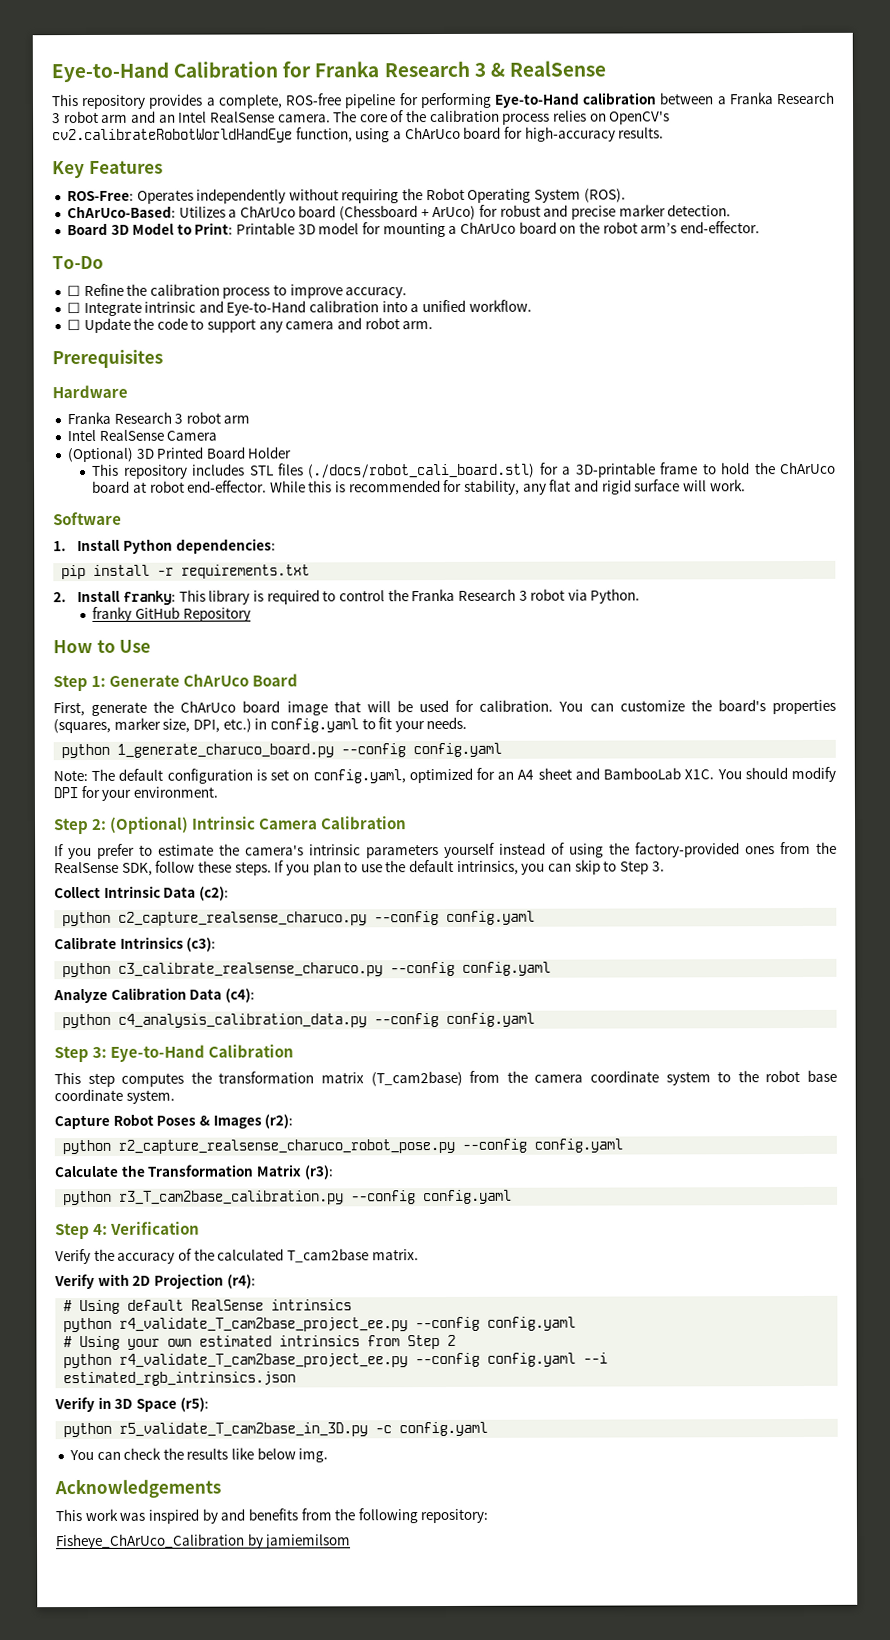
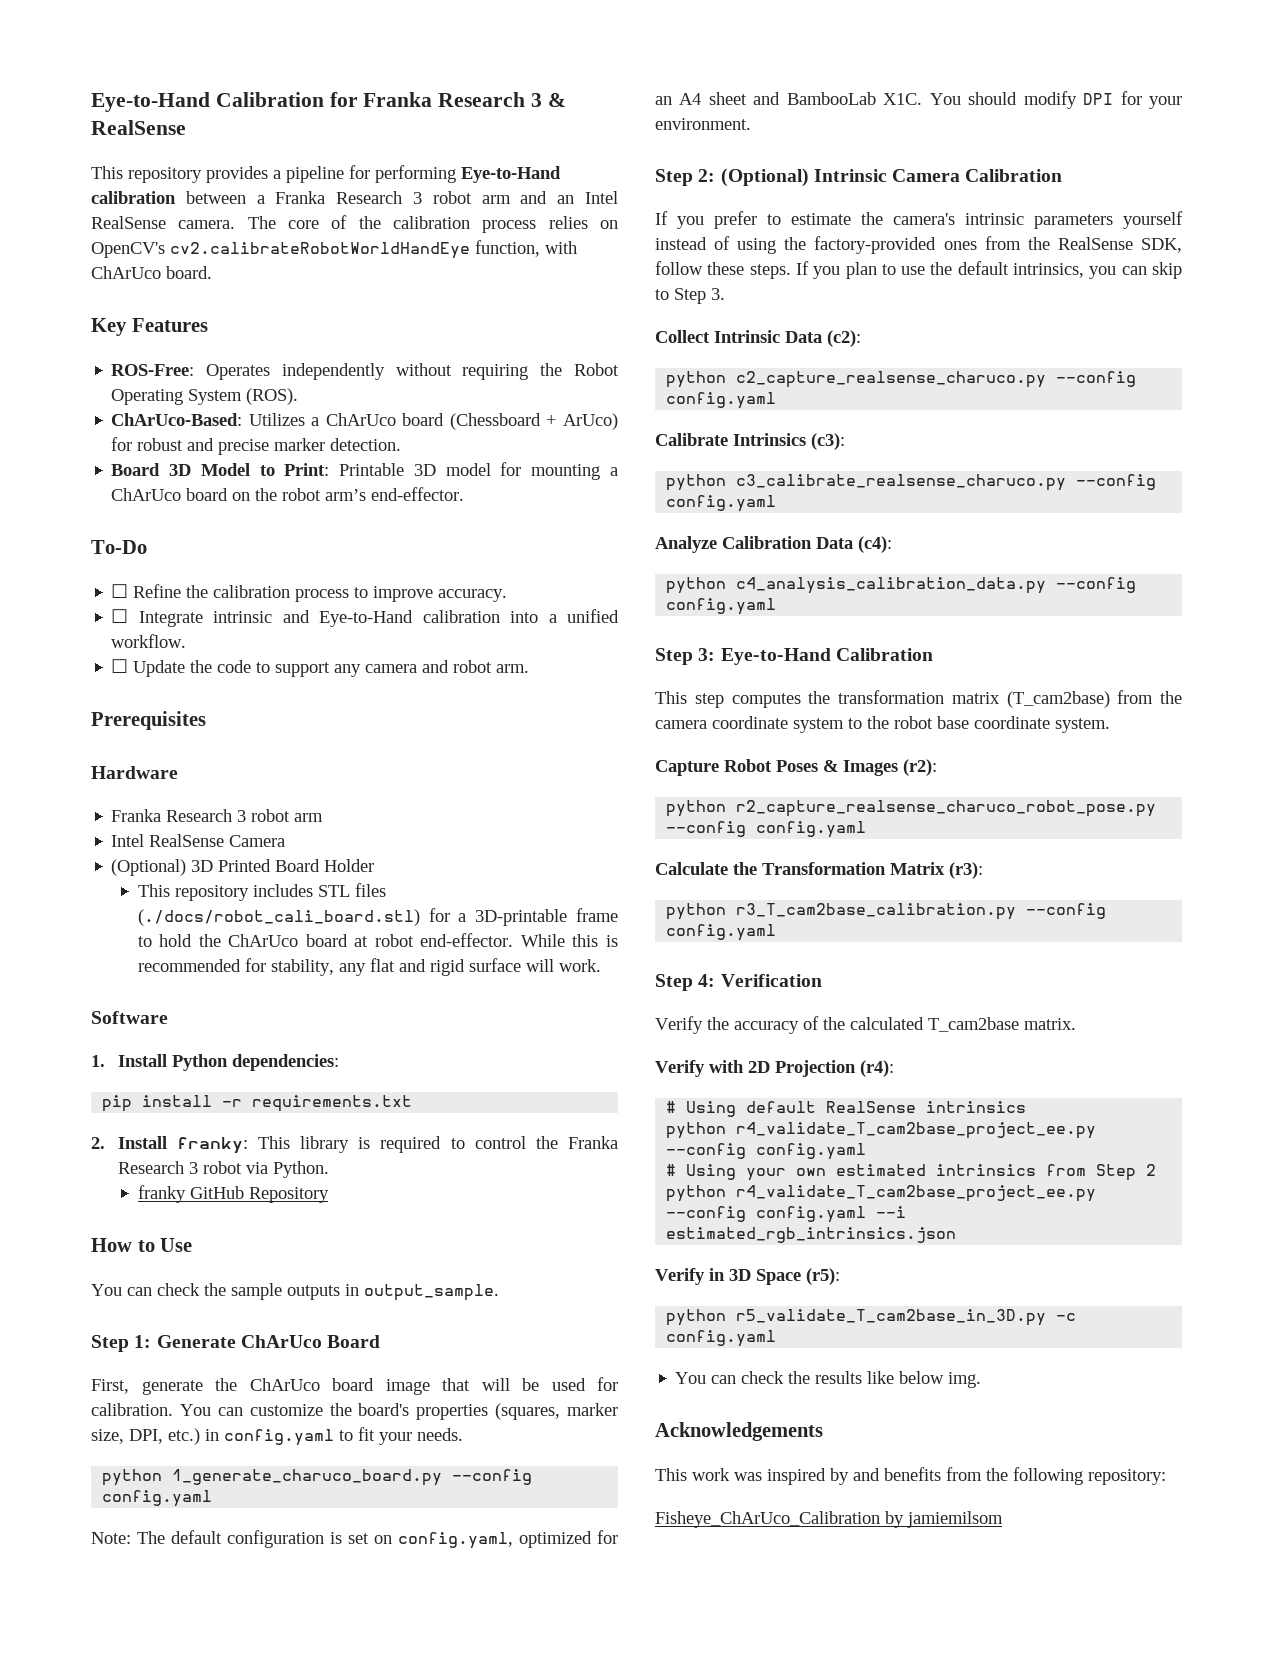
- This repository provides a complete, ROS-free pipeline for performing Eye-to-Hand calibration between a Franka Research 3 robot arm and an Intel RealSense camera.
+ This repository provides a pipeline for performing Eye-to-Hand calibration between a Franka Research 3 robot arm and an Intel RealSense camera.
- The core of the calibration process relies on OpenCV's cv2.calibrateRobotWorldHandEye function, using a ChArUco board for high-accuracy results.
+ The core of the calibration process relies on OpenCV's cv2.calibrateRobotWorldHandEye function, with ChArUco board.
+ You can check the sample outputs in output_sample.

